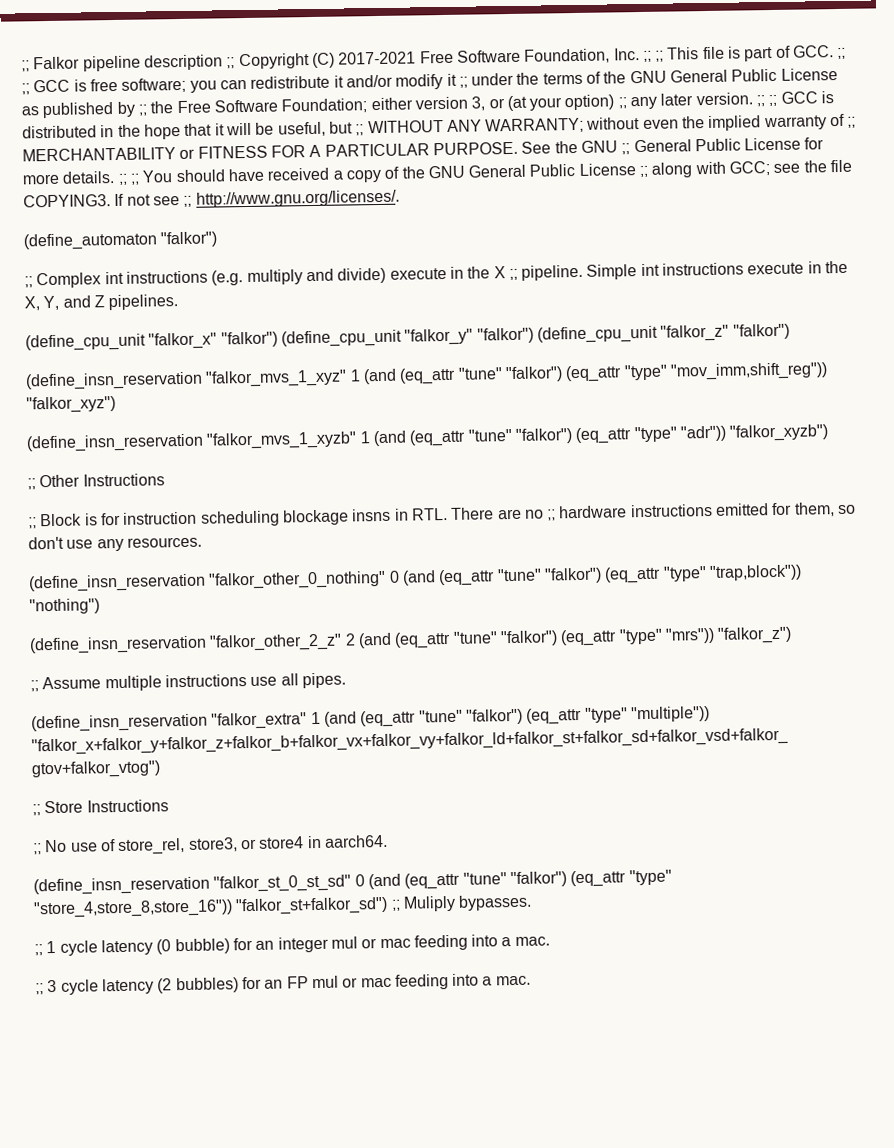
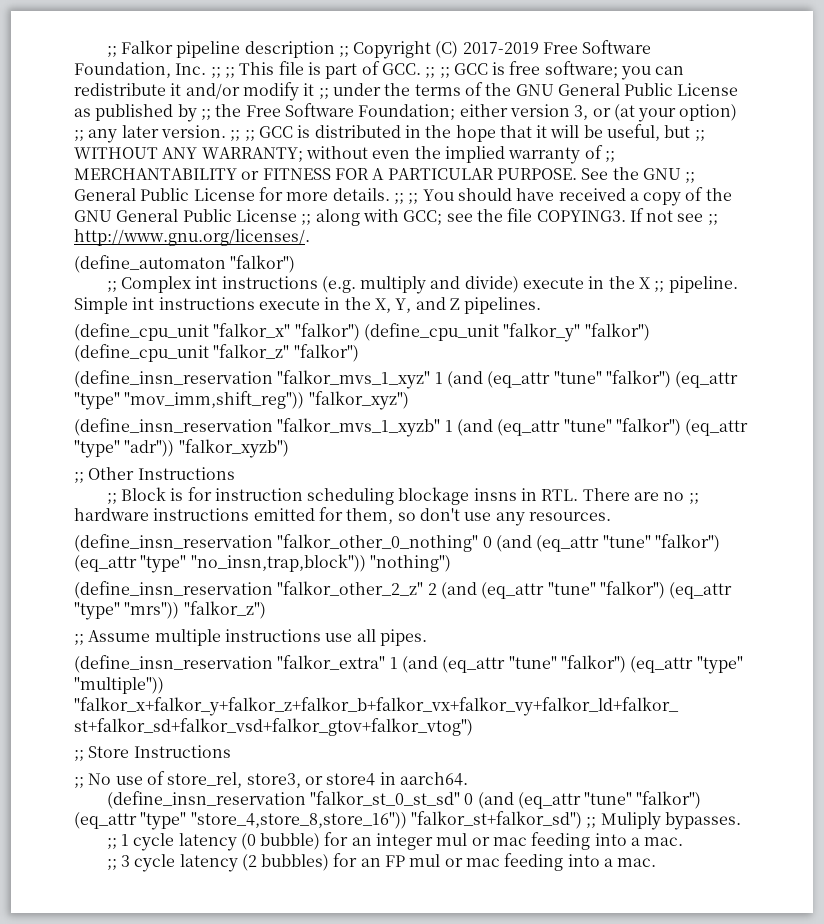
- Copyright (C) 2017-2021 Free Software Foundation, Inc. ;;
+ Copyright (C) 2017-2019 Free Software Foundation, Inc. ;;
- (define_insn_reservation "falkor_other_0_nothing" 0 (and (eq_attr "tune" "falkor") (eq_attr "type" "trap,block")) "nothing")
+ (define_insn_reservation "falkor_other_0_nothing" 0 (and (eq_attr "tune" "falkor") (eq_attr "type" "no_insn,trap,block")) "nothing")

